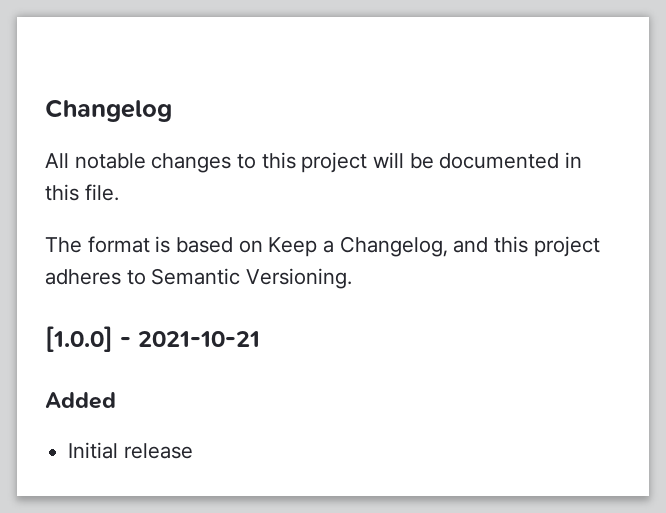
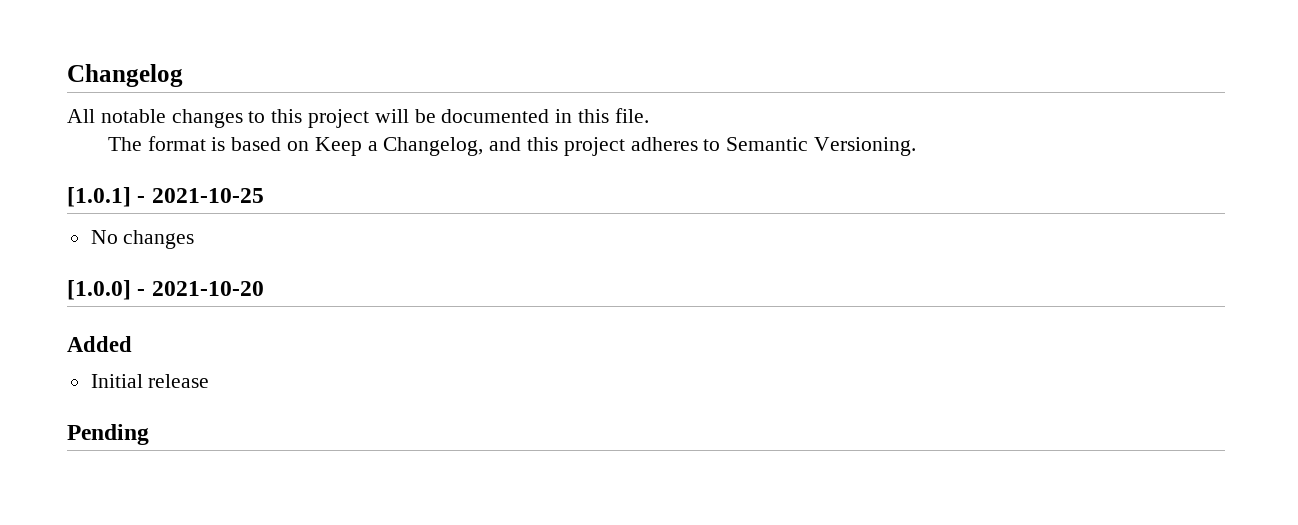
+ [1.0.1] - 2021-10-25
+ No changes
- [1.0.0] - 2021-10-21
+ [1.0.0] - 2021-10-20
+ Pending

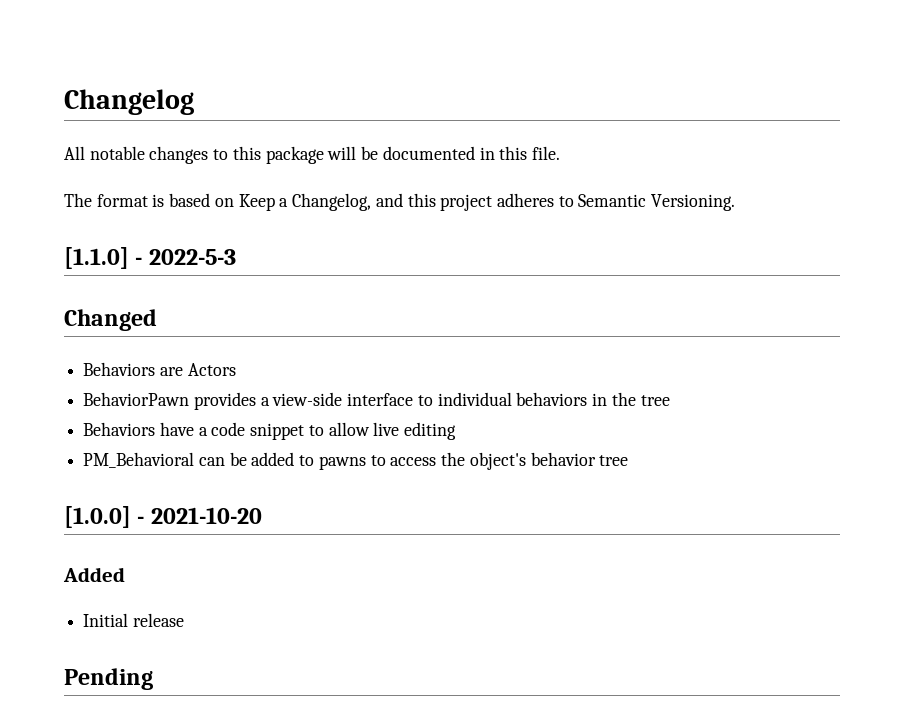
- All notable changes to this project will be documented in this file.
+ All notable changes to this package will be documented in this file.
- [1.0.1] - 2021-10-25
- No changes
+ [1.1.0] - 2022-5-3
+ Changed
+ Behaviors are Actors
+ BehaviorPawn provides a view-side interface to individual behaviors in the tree
+ Behaviors have a code snippet to allow live editing
+ PM_Behavioral can be added to pawns to access the object's behavior tree

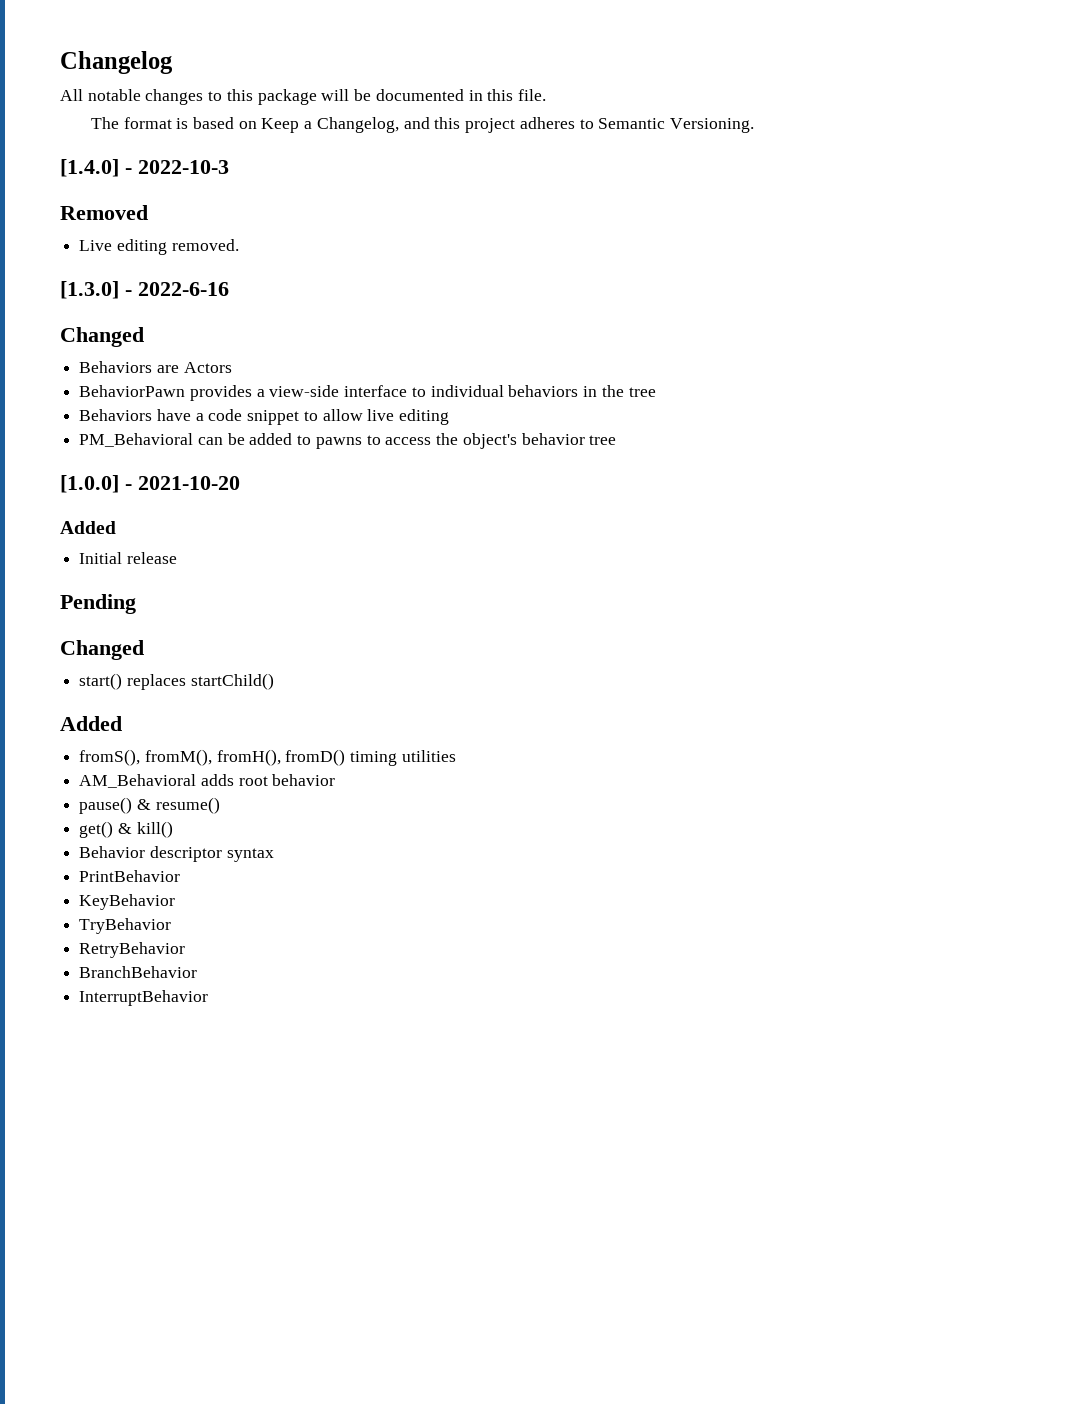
- [1.1.0] - 2022-5-3
+ [1.4.0] - 2022-10-3
+ Removed
+ Live editing removed.
+ [1.3.0] - 2022-6-16
  Pending
+ Changed
+ start() replaces startChild()
+ Added
+ fromS(), fromM(), fromH(), fromD() timing utilities
+ AM_Behavioral adds root behavior
+ pause() & resume()
+ get() & kill()
+ Behavior descriptor syntax
+ PrintBehavior
+ KeyBehavior
+ TryBehavior
+ RetryBehavior
+ BranchBehavior
+ InterruptBehavior

